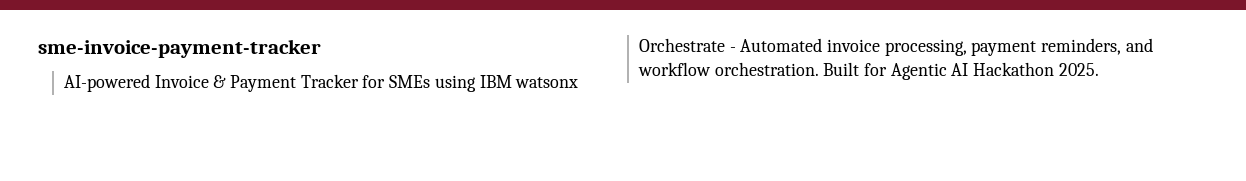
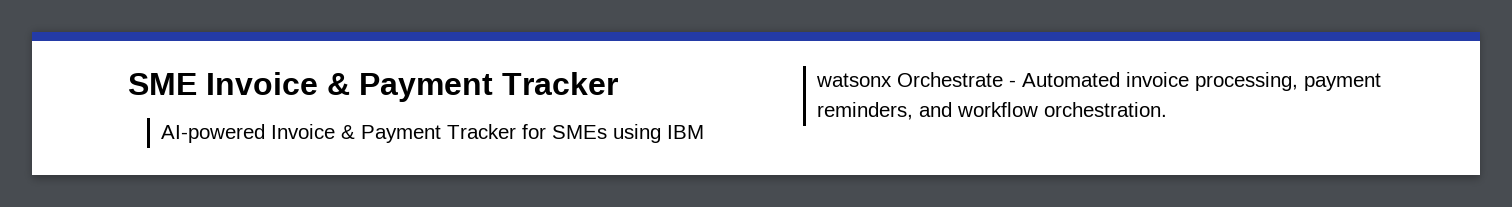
- sme-invoice-payment-tracker
+ SME Invoice & Payment Tracker
- Built for Agentic AI Hackathon 2025.

